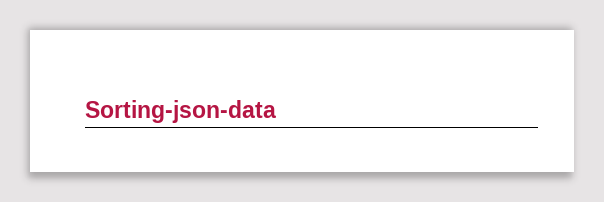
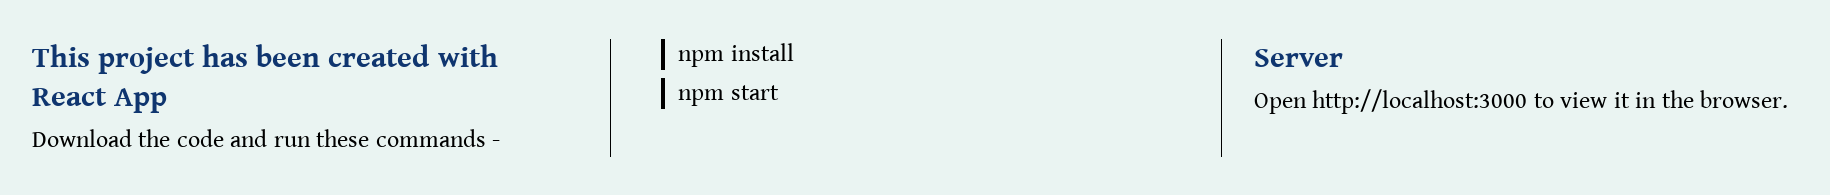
- Sorting-json-data
+ This project has been created with React App
+ Download the code and run these commands -
+ npm install
+ npm start
+ Server
+ Open http://localhost:3000 to view it in the browser.

